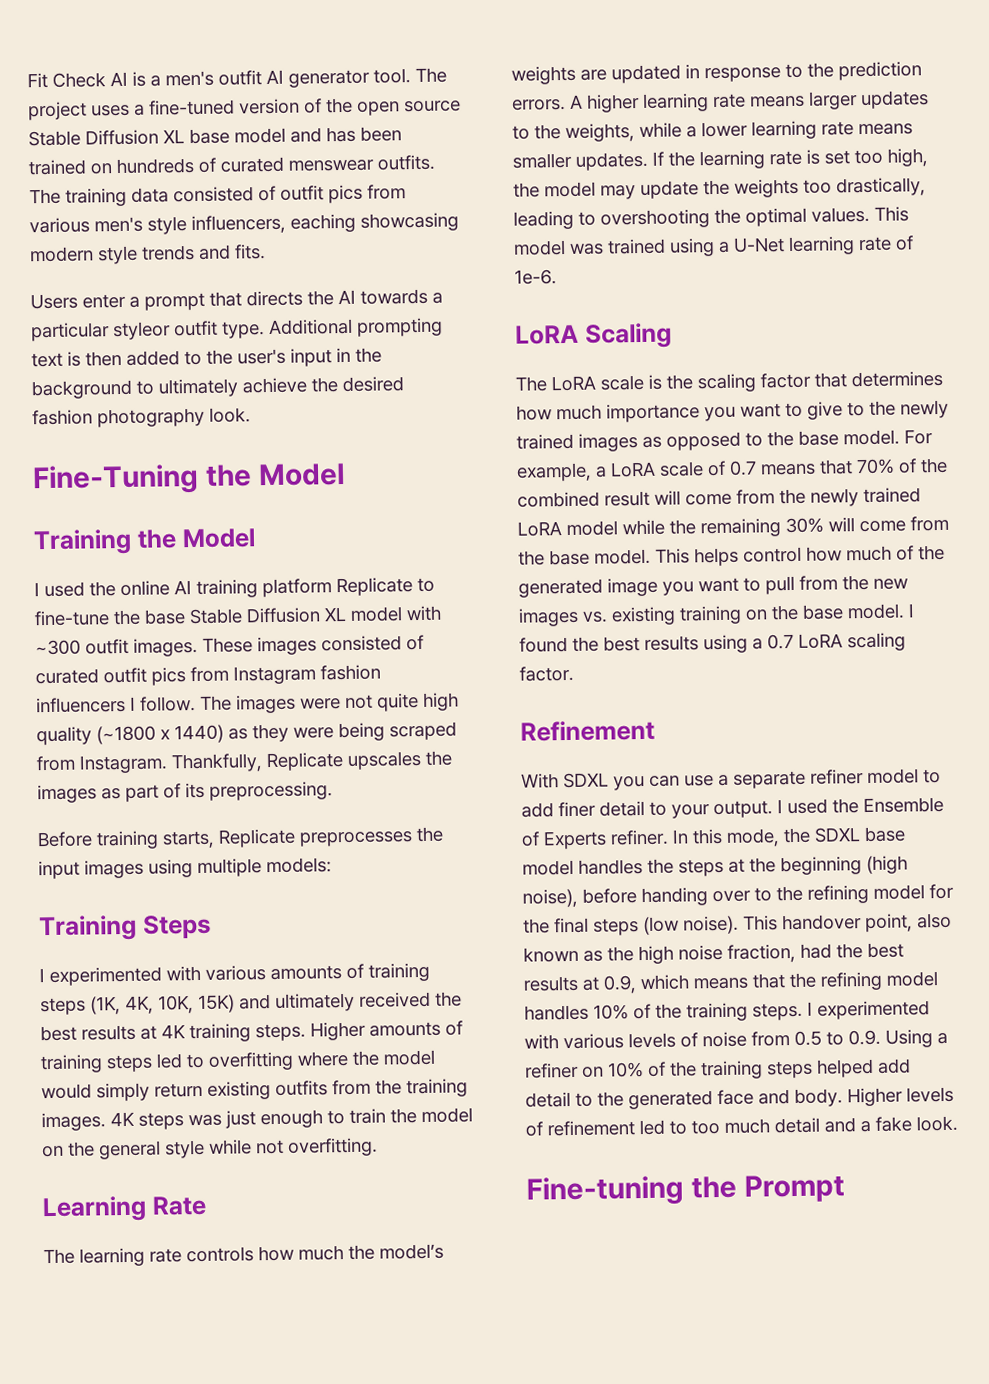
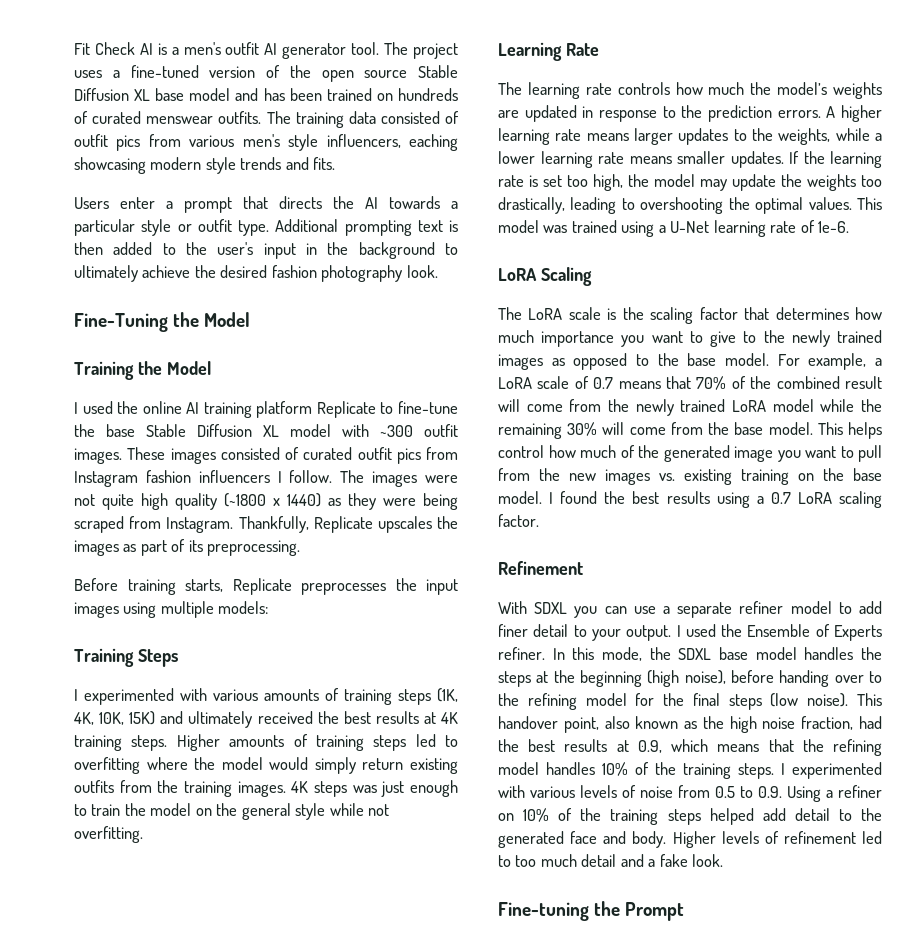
- Users enter a prompt that directs the AI towards a particular styleor outfit type.
+ Users enter a prompt that directs the AI towards a particular style or outfit type.

